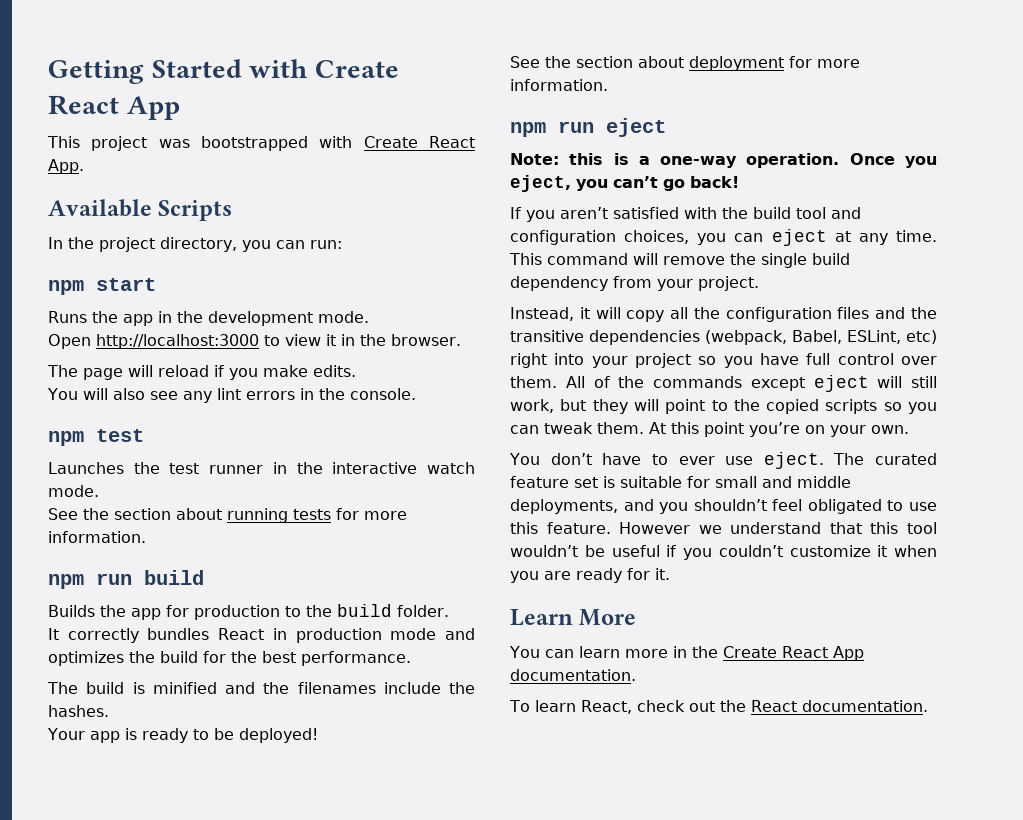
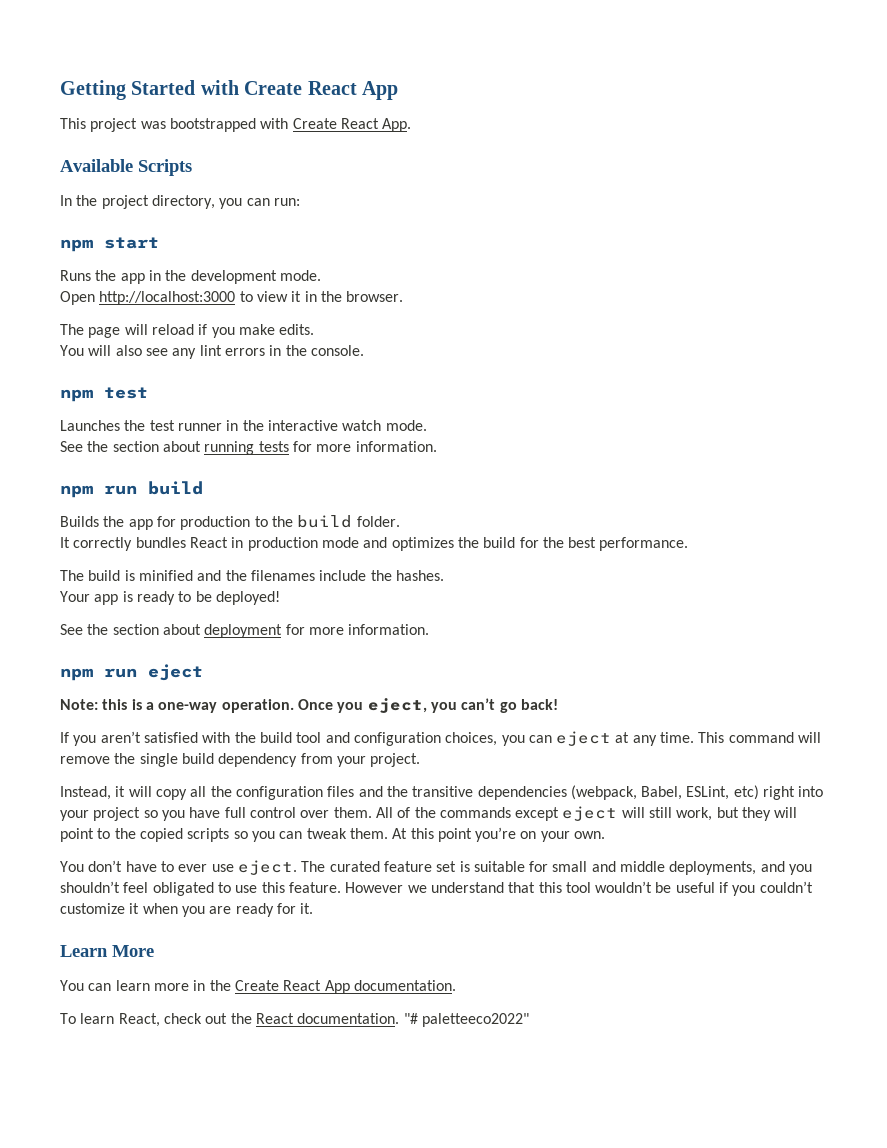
+ "# paletteeco2022"

